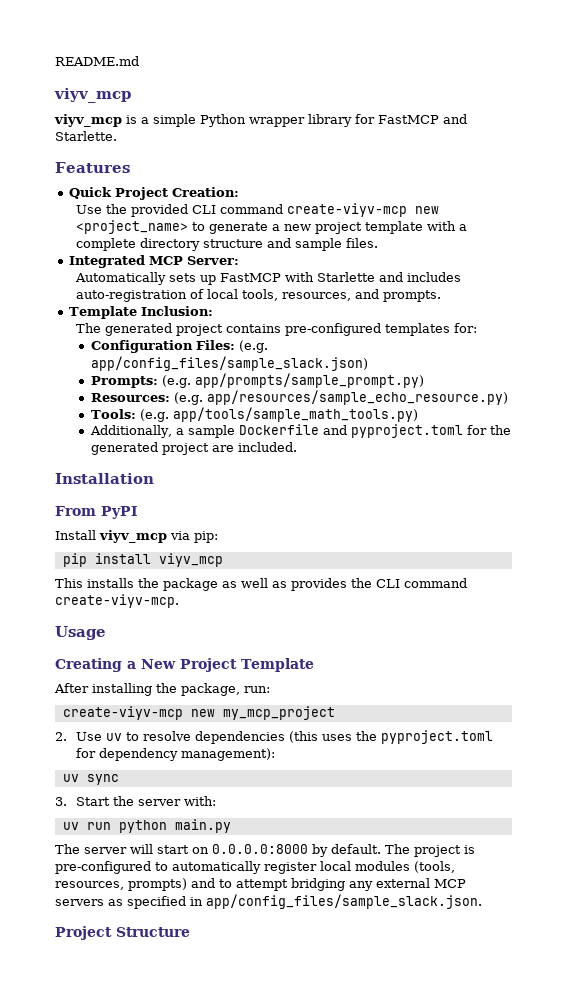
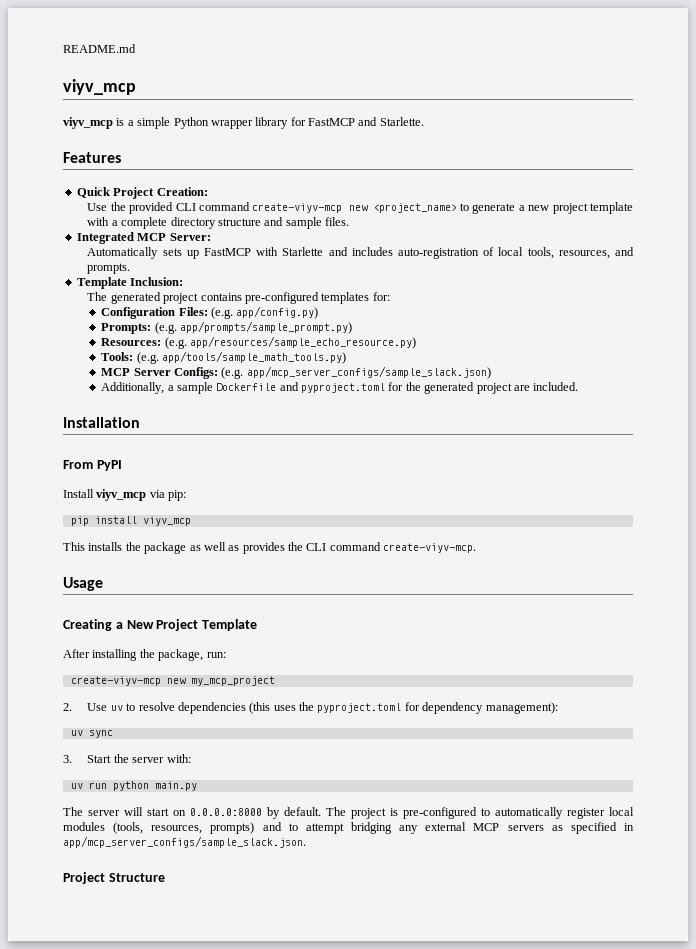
- Configuration Files: (e.g. app/config_files/sample_slack.json)
+ Configuration Files: (e.g. app/config.py)
+ MCP Server Configs: (e.g. app/mcp_server_configs/sample_slack.json)
- The project is pre-configured to automatically register local modules (tools, resources, prompts) and to attempt bridging any external MCP servers as specified in app/config_files/sample_slack.json.
+ The project is pre-configured to automatically register local modules (tools, resources, prompts) and to attempt bridging any external MCP servers as specified in app/mcp_server_configs/sample_slack.json.

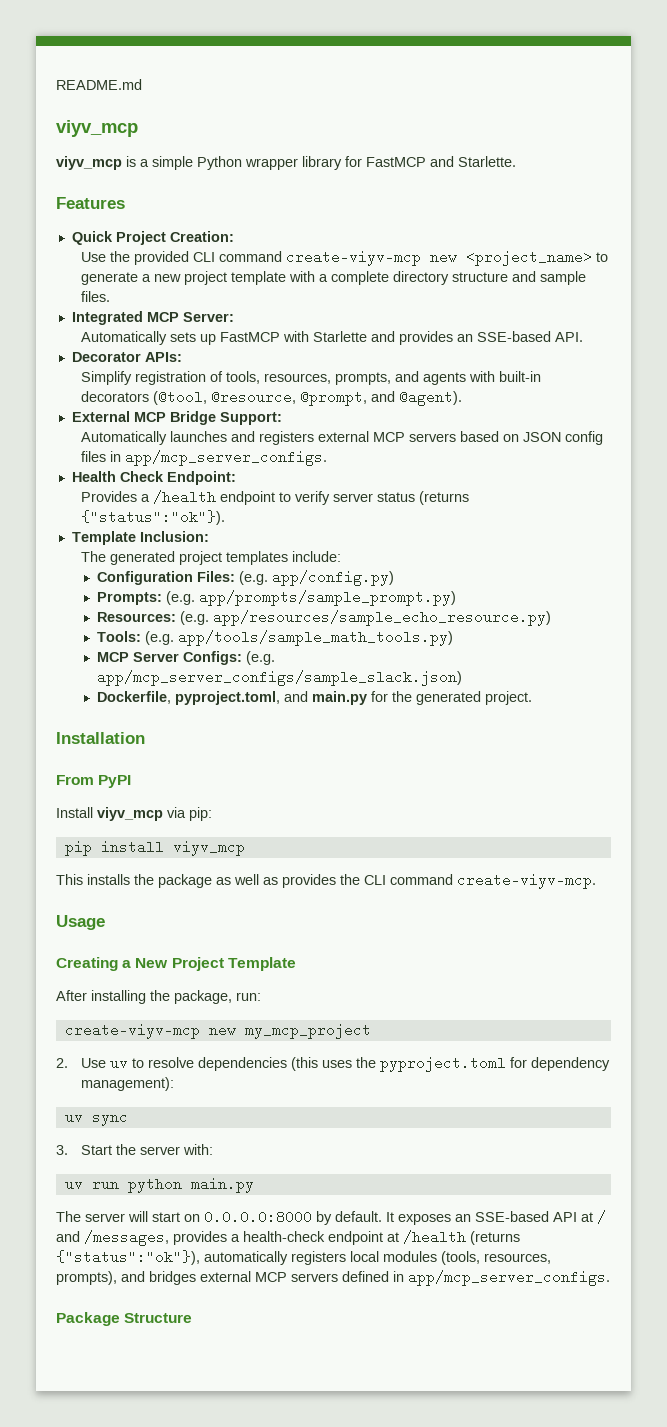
- Automatically sets up FastMCP with Starlette and includes auto-registration of local tools, resources, and prompts.
+ Automatically sets up FastMCP with Starlette and provides an SSE-based API.
+ Decorator APIs:
+ Simplify registration of tools, resources, prompts, and agents with built-in decorators (@tool, @resource, @prompt, and @agent).
+ External MCP Bridge Support:
+ Automatically launches and registers external MCP servers based on JSON config files in app/mcp_server_configs.
+ Health Check Endpoint:
+ Provides a /health endpoint to verify server status (returns {"status":"ok"}).
- The generated project contains pre-configured templates for:
+ The generated project templates include:
- Additionally, a sample Dockerfile and pyproject.toml for the generated project are included.
+ Dockerfile, pyproject.toml, and main.py for the generated project.
- The project is pre-configured to automatically register local modules (tools, resources, prompts) and to attempt bridging any external MCP servers as specified in app/mcp_server_configs/sample_slack.json.
- Project Structure
+ It exposes an SSE-based API at / and /messages, provides a health-check endpoint at /health (returns {"status":"ok"}), automatically registers local modules (tools, resources, prompts), and bridges external MCP servers defined in app/mcp_server_configs.
+ Package Structure

